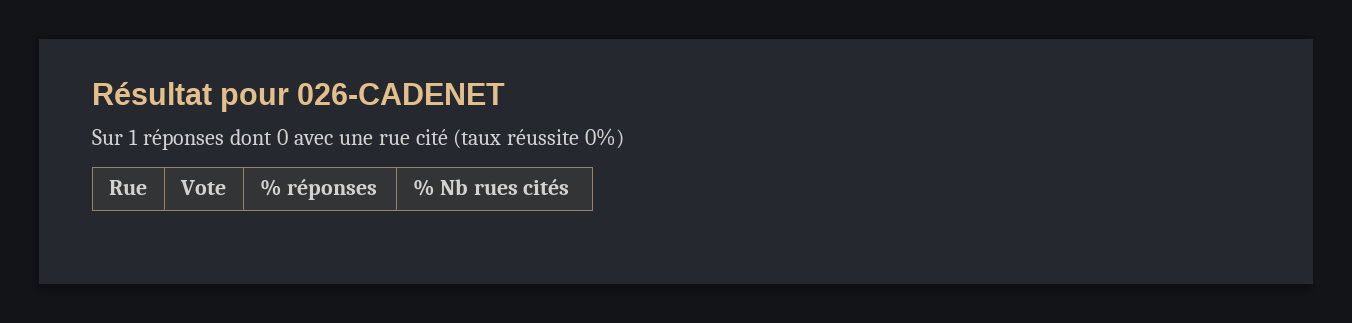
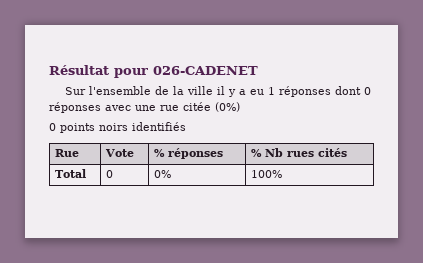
- Sur 1 réponses dont 0 avec une rue cité (taux réussite 0%)
+ Sur l'ensemble de la ville il y a eu 1 réponses dont 0 réponses avec une rue citée (0%)
+ 0 points noirs identifiés
+ Total | 0 | 0% | 100%

